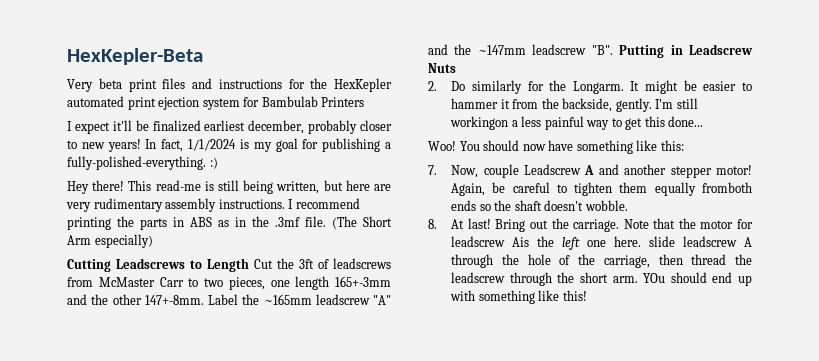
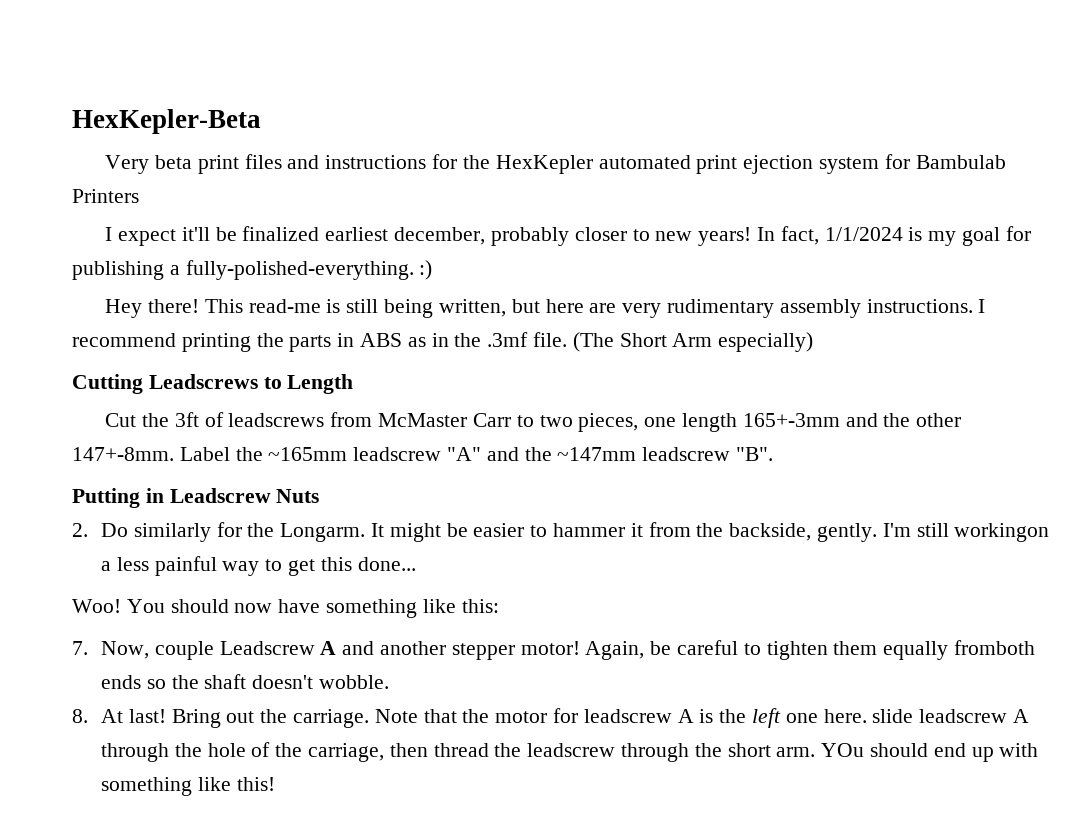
- Cutting Leadscrews to Length Cut the 3ft of leadscrews from McMaster Carr to two pieces, one length 165+-3mm and the other 147+-8mm.
+ Cutting Leadscrews to Length
+ Cut the 3ft of leadscrews from McMaster Carr to two pieces, one length 165+-3mm and the other 147+-8mm.
- Label the ~165mm leadscrew "A" and the ~147mm leadscrew "B". Putting in Leadscrew Nuts
+ Label the ~165mm leadscrew "A" and the ~147mm leadscrew "B".
+ Putting in Leadscrew Nuts
- Note that the motor for leadscrew Ais the left one here. slide leadscrew A through the hole of the carriage, then thread the leadscrew through the short arm.
+ Note that the motor for leadscrew A is the left one here. slide leadscrew A through the hole of the carriage, then thread the leadscrew through the short arm.

